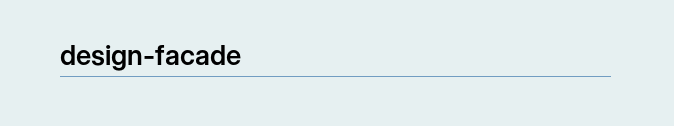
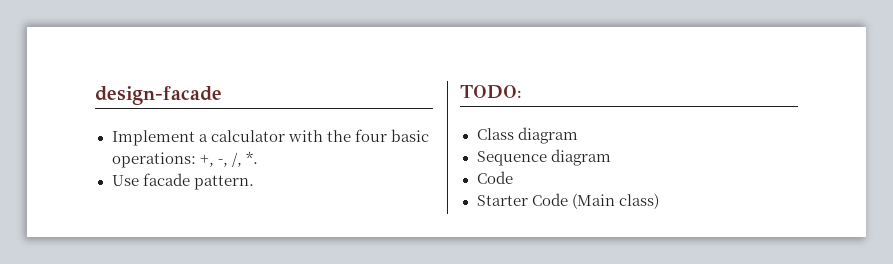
+ Implement a calculator with the four basic operations: +, -, /, *.
+ Use facade pattern.
+ TODO:
+ Class diagram
+ Sequence diagram
+ Code
+ Starter Code (Main class)

